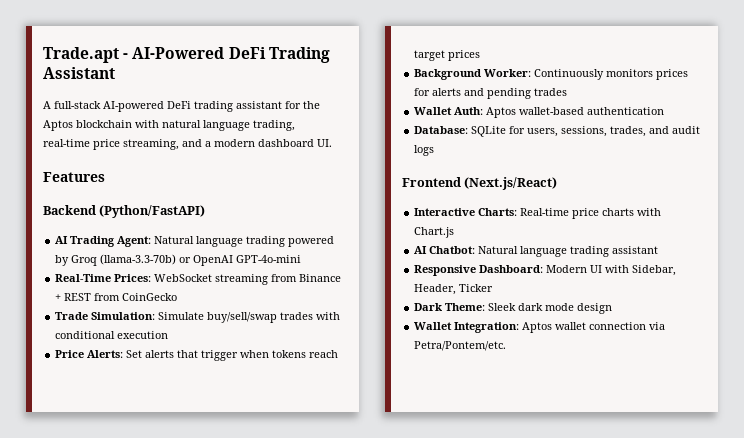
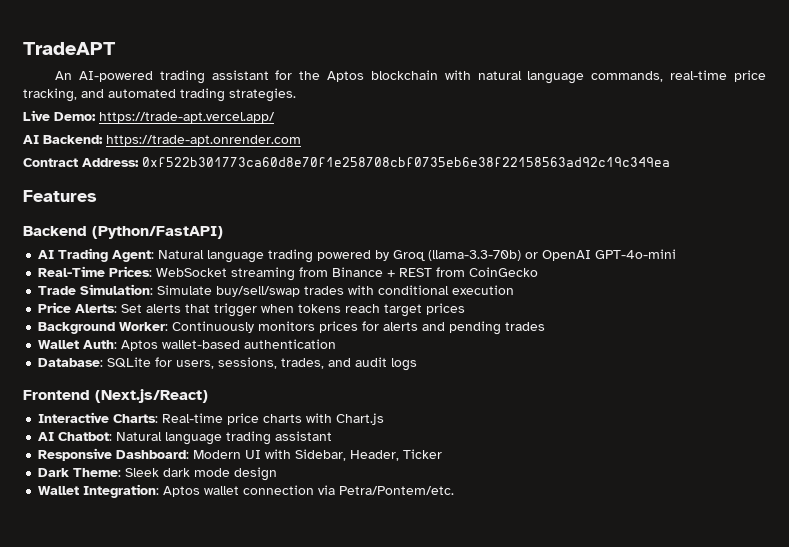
- Trade.apt - AI-Powered DeFi Trading Assistant
- A full-stack AI-powered DeFi trading assistant for the Aptos blockchain with natural language trading, real-time price streaming, and a modern dashboard UI.
+ TradeAPT
+ An AI-powered trading assistant for the Aptos blockchain with natural language commands, real-time price tracking, and automated trading strategies.
+ Live Demo: https://trade-apt.vercel.app/
+ AI Backend: https://trade-apt.onrender.com
+ Contract Address: 0xf522b301773ca60d8e70f1e258708cbf0735eb6e38f22158563ad92c19c349ea

